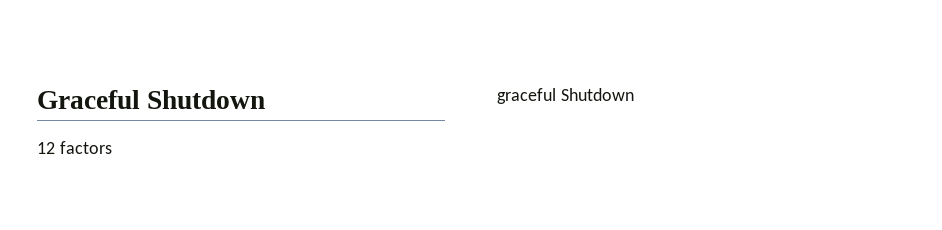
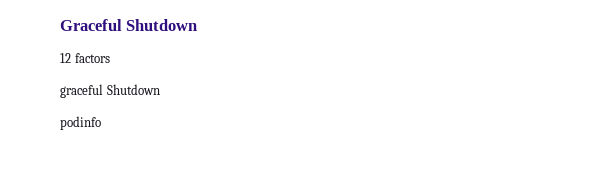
+ podinfo

